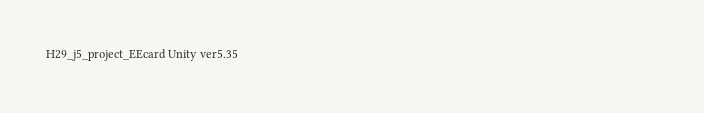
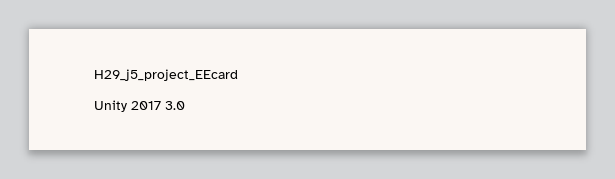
- H29_j5_project_EEcard Unity ver5.35
+ H29_j5_project_EEcard
+ Unity 2017 3.0

